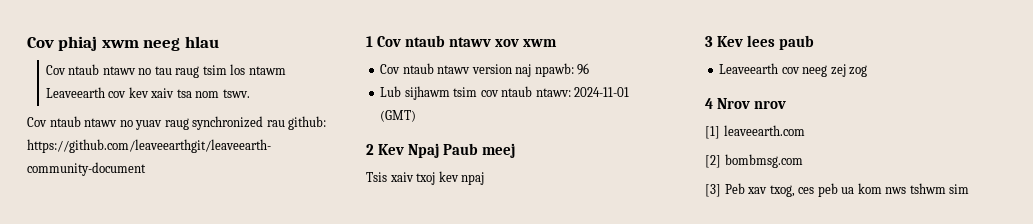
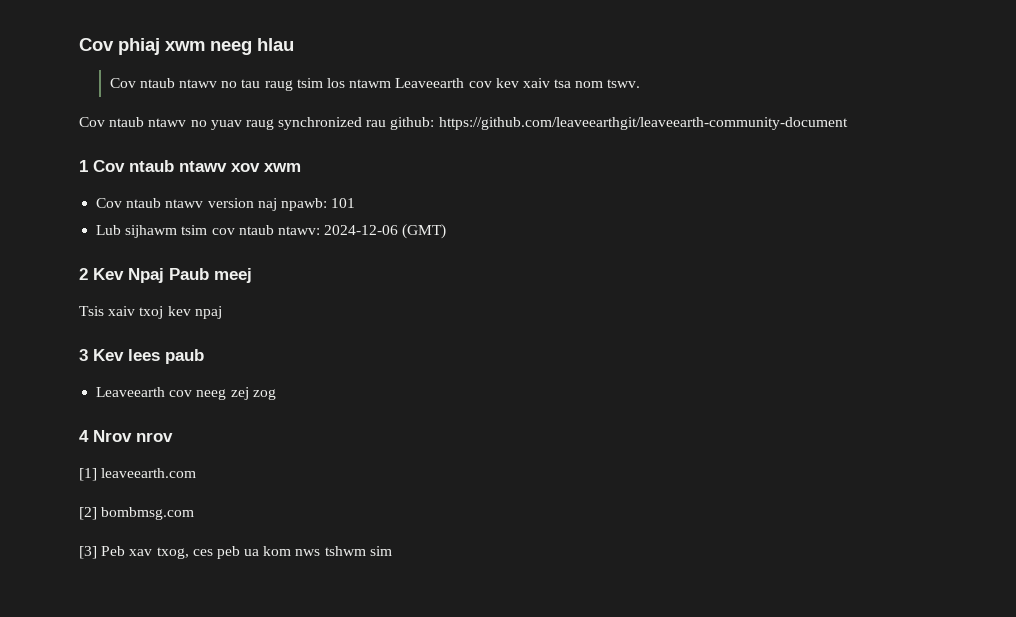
- Cov ntaub ntawv version naj npawb: 96
+ Cov ntaub ntawv version naj npawb: 101
- Lub sijhawm tsim cov ntaub ntawv: 2024-11-01 (GMT)
+ Lub sijhawm tsim cov ntaub ntawv: 2024-12-06 (GMT)

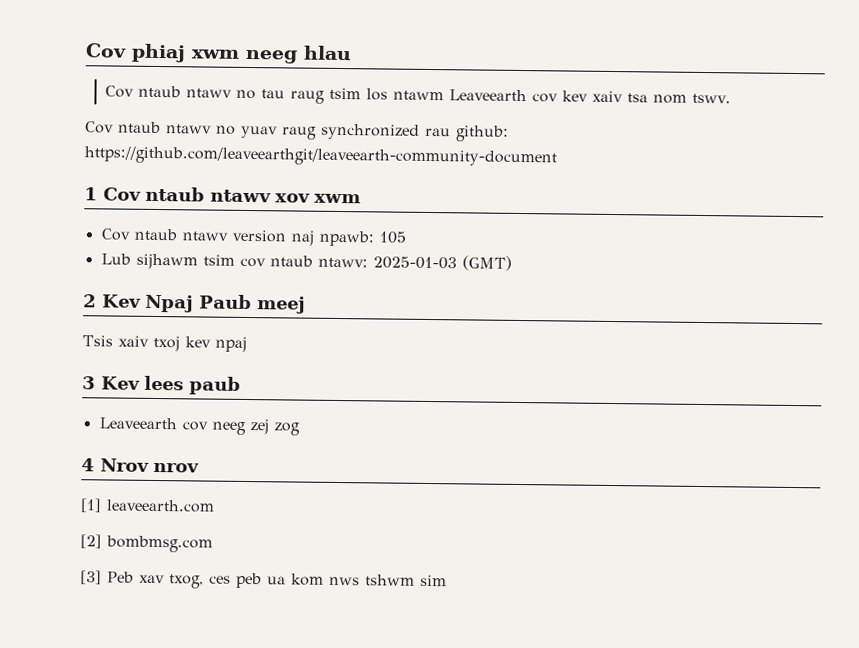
- Cov ntaub ntawv version naj npawb: 101
+ Cov ntaub ntawv version naj npawb: 105
- Lub sijhawm tsim cov ntaub ntawv: 2024-12-06 (GMT)
+ Lub sijhawm tsim cov ntaub ntawv: 2025-01-03 (GMT)

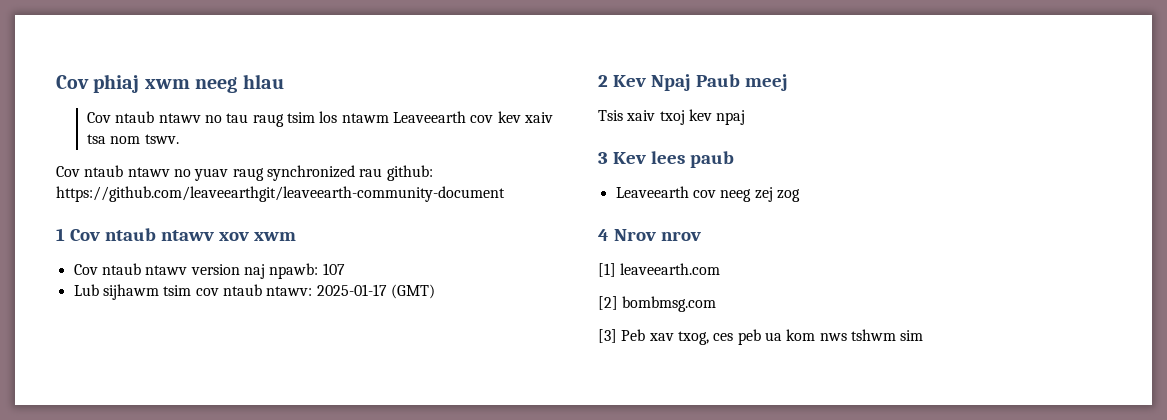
- Cov ntaub ntawv version naj npawb: 105
+ Cov ntaub ntawv version naj npawb: 107
- Lub sijhawm tsim cov ntaub ntawv: 2025-01-03 (GMT)
+ Lub sijhawm tsim cov ntaub ntawv: 2025-01-17 (GMT)

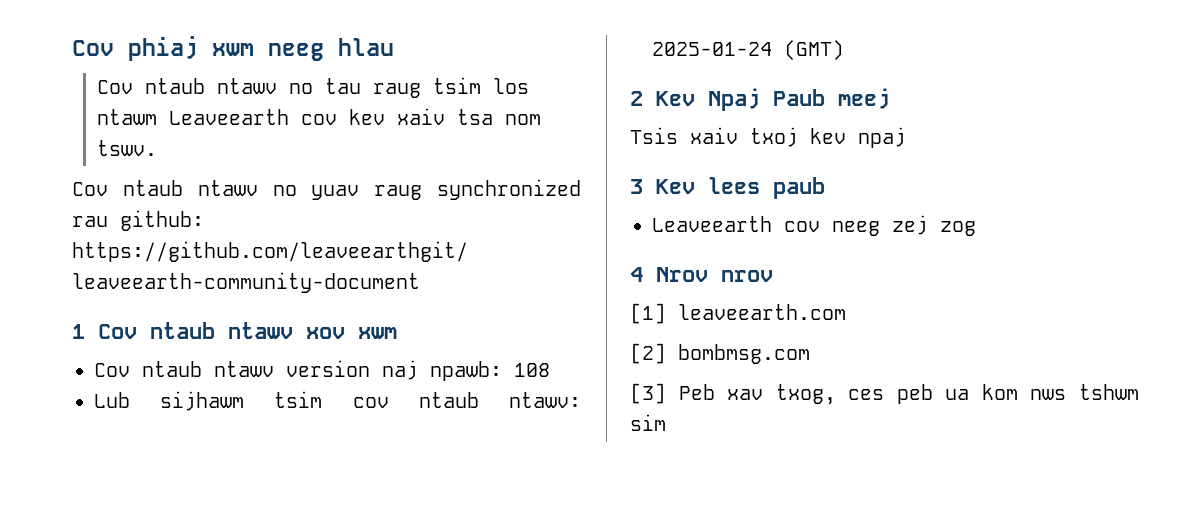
- Cov ntaub ntawv version naj npawb: 107
+ Cov ntaub ntawv version naj npawb: 108
- Lub sijhawm tsim cov ntaub ntawv: 2025-01-17 (GMT)
+ Lub sijhawm tsim cov ntaub ntawv: 2025-01-24 (GMT)

